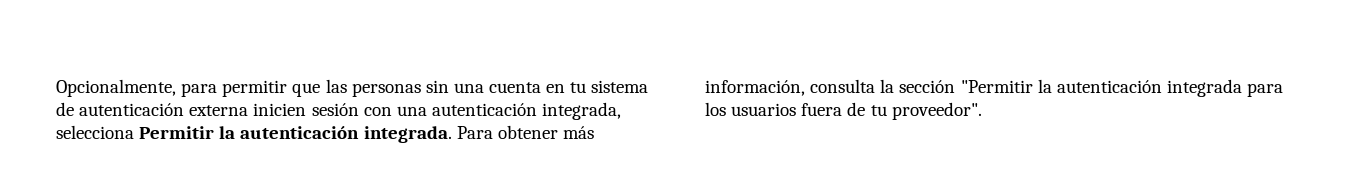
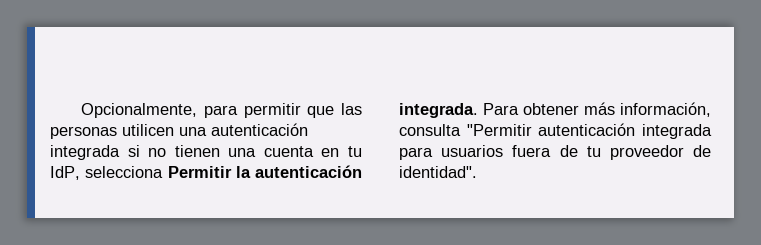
- Opcionalmente, para permitir que las personas sin una cuenta en tu sistema de autenticación externa inicien sesión con una autenticación integrada, selecciona Permitir la autenticación integrada.
+ Opcionalmente, para permitir que las personas utilicen una autenticación integrada si no tienen una cuenta en tu IdP, selecciona Permitir la autenticación integrada.
- Para obtener más información, consulta la sección "Permitir la autenticación integrada para los usuarios fuera de tu proveedor".
+ Para obtener más información, consulta "Permitir autenticación integrada para usuarios fuera de tu proveedor de identidad".

